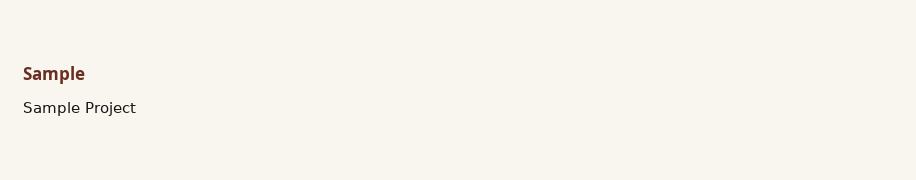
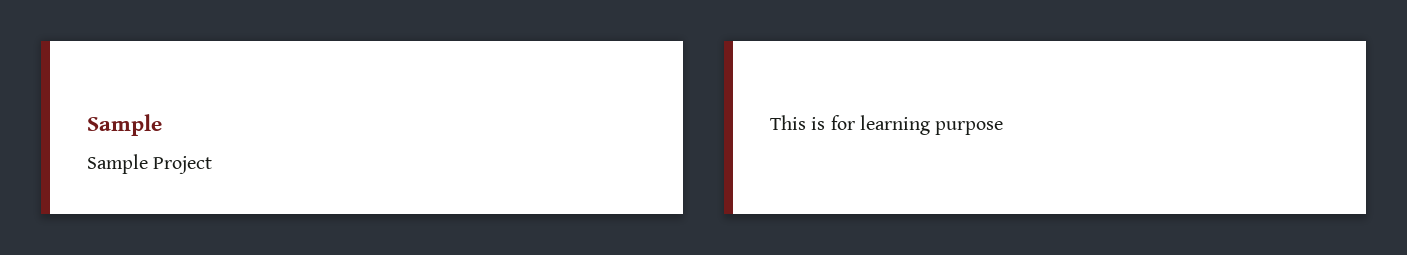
+ This is for learning purpose

